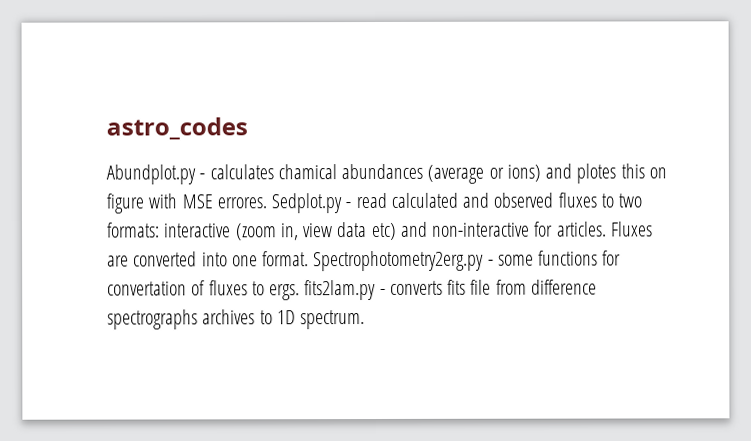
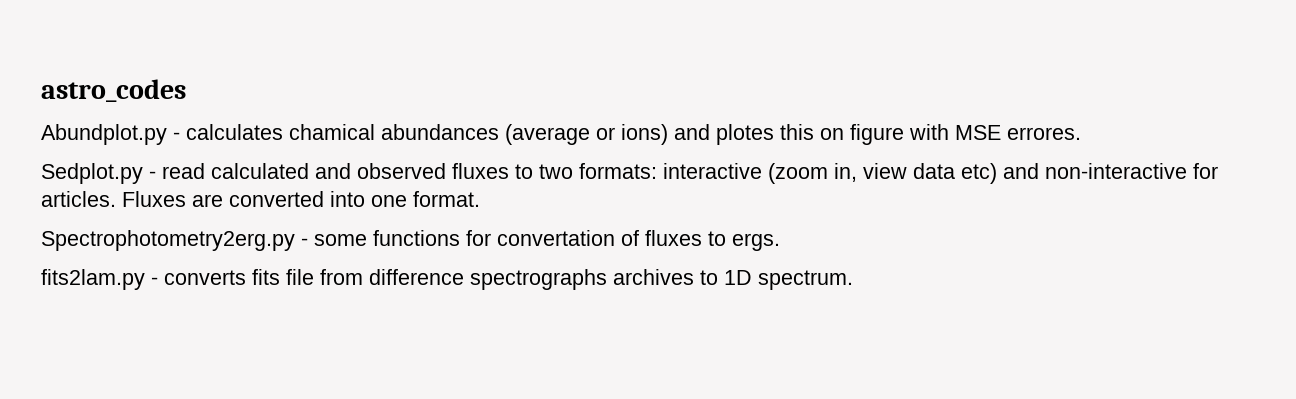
- Abundplot.py - calculates chamical abundances (average or ions) and plotes this on figure with MSE errores. Sedplot.py - read calculated and observed fluxes to two formats: interactive (zoom in, view data etc) and non-interactive for articles.
+ Abundplot.py - calculates chamical abundances (average or ions) and plotes this on figure with MSE errores.
+ Sedplot.py - read calculated and observed fluxes to two formats: interactive (zoom in, view data etc) and non-interactive for articles.
- Fluxes are converted into one format. Spectrophotometry2erg.py - some functions for convertation of fluxes to ergs. fits2lam.py - converts fits file from difference spectrographs archives to 1D spectrum.
+ Fluxes are converted into one format.
+ Spectrophotometry2erg.py - some functions for convertation of fluxes to ergs.
+ fits2lam.py - converts fits file from difference spectrographs archives to 1D spectrum.

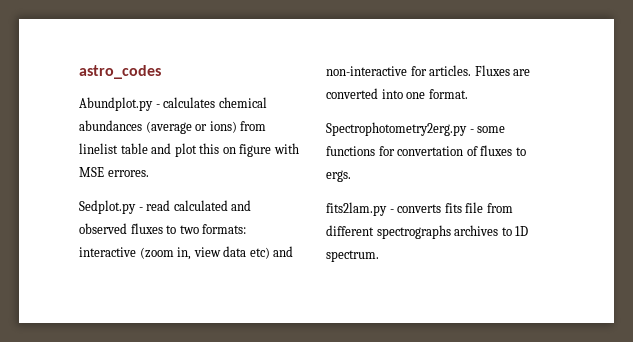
- Abundplot.py - calculates chamical abundances (average or ions) and plotes this on figure with MSE errores.
+ Abundplot.py - calculates chemical abundances (average or ions) from linelist table and plot this on figure with MSE errores.
- fits2lam.py - converts fits file from difference spectrographs archives to 1D spectrum.
+ fits2lam.py - converts fits file from different spectrographs archives to 1D spectrum.

